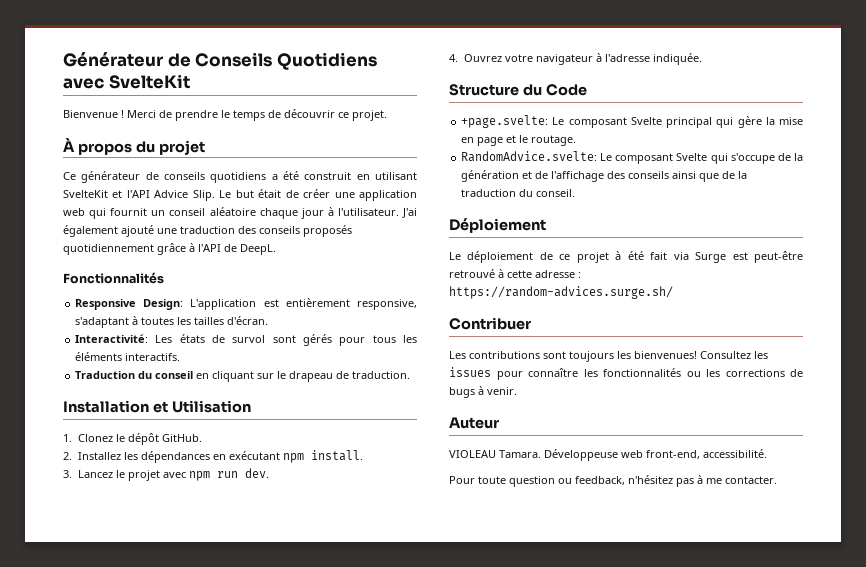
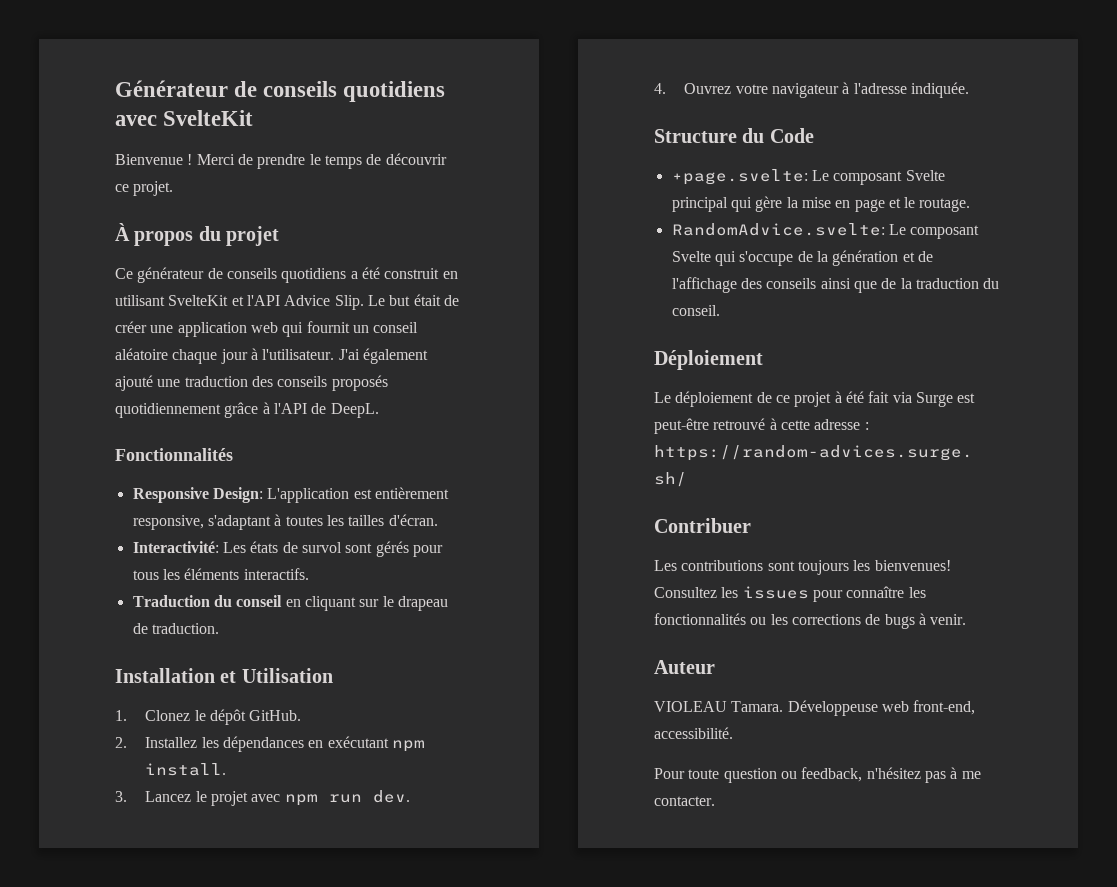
- Générateur de Conseils Quotidiens avec SvelteKit
+ Générateur de conseils quotidiens avec SvelteKit

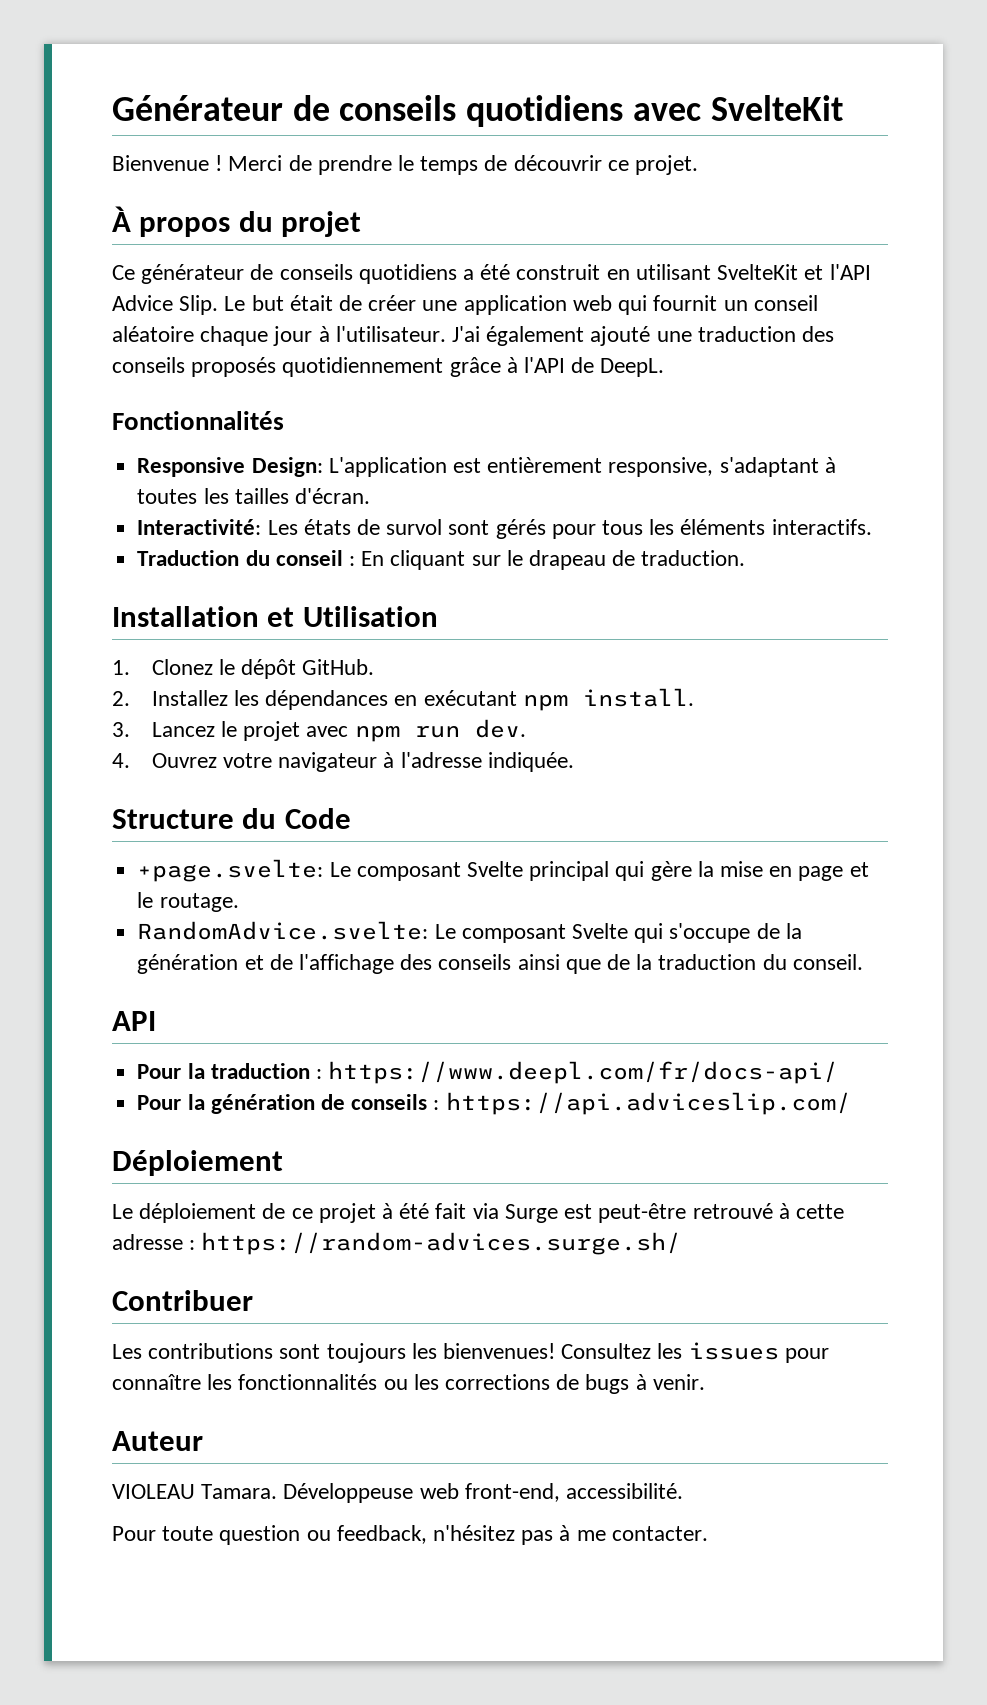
- Traduction du conseil en cliquant sur le drapeau de traduction.
+ Traduction du conseil : En cliquant sur le drapeau de traduction.
+ API
+ Pour la traduction : https://www.deepl.com/fr/docs-api/
+ Pour la génération de conseils : https://api.adviceslip.com/

